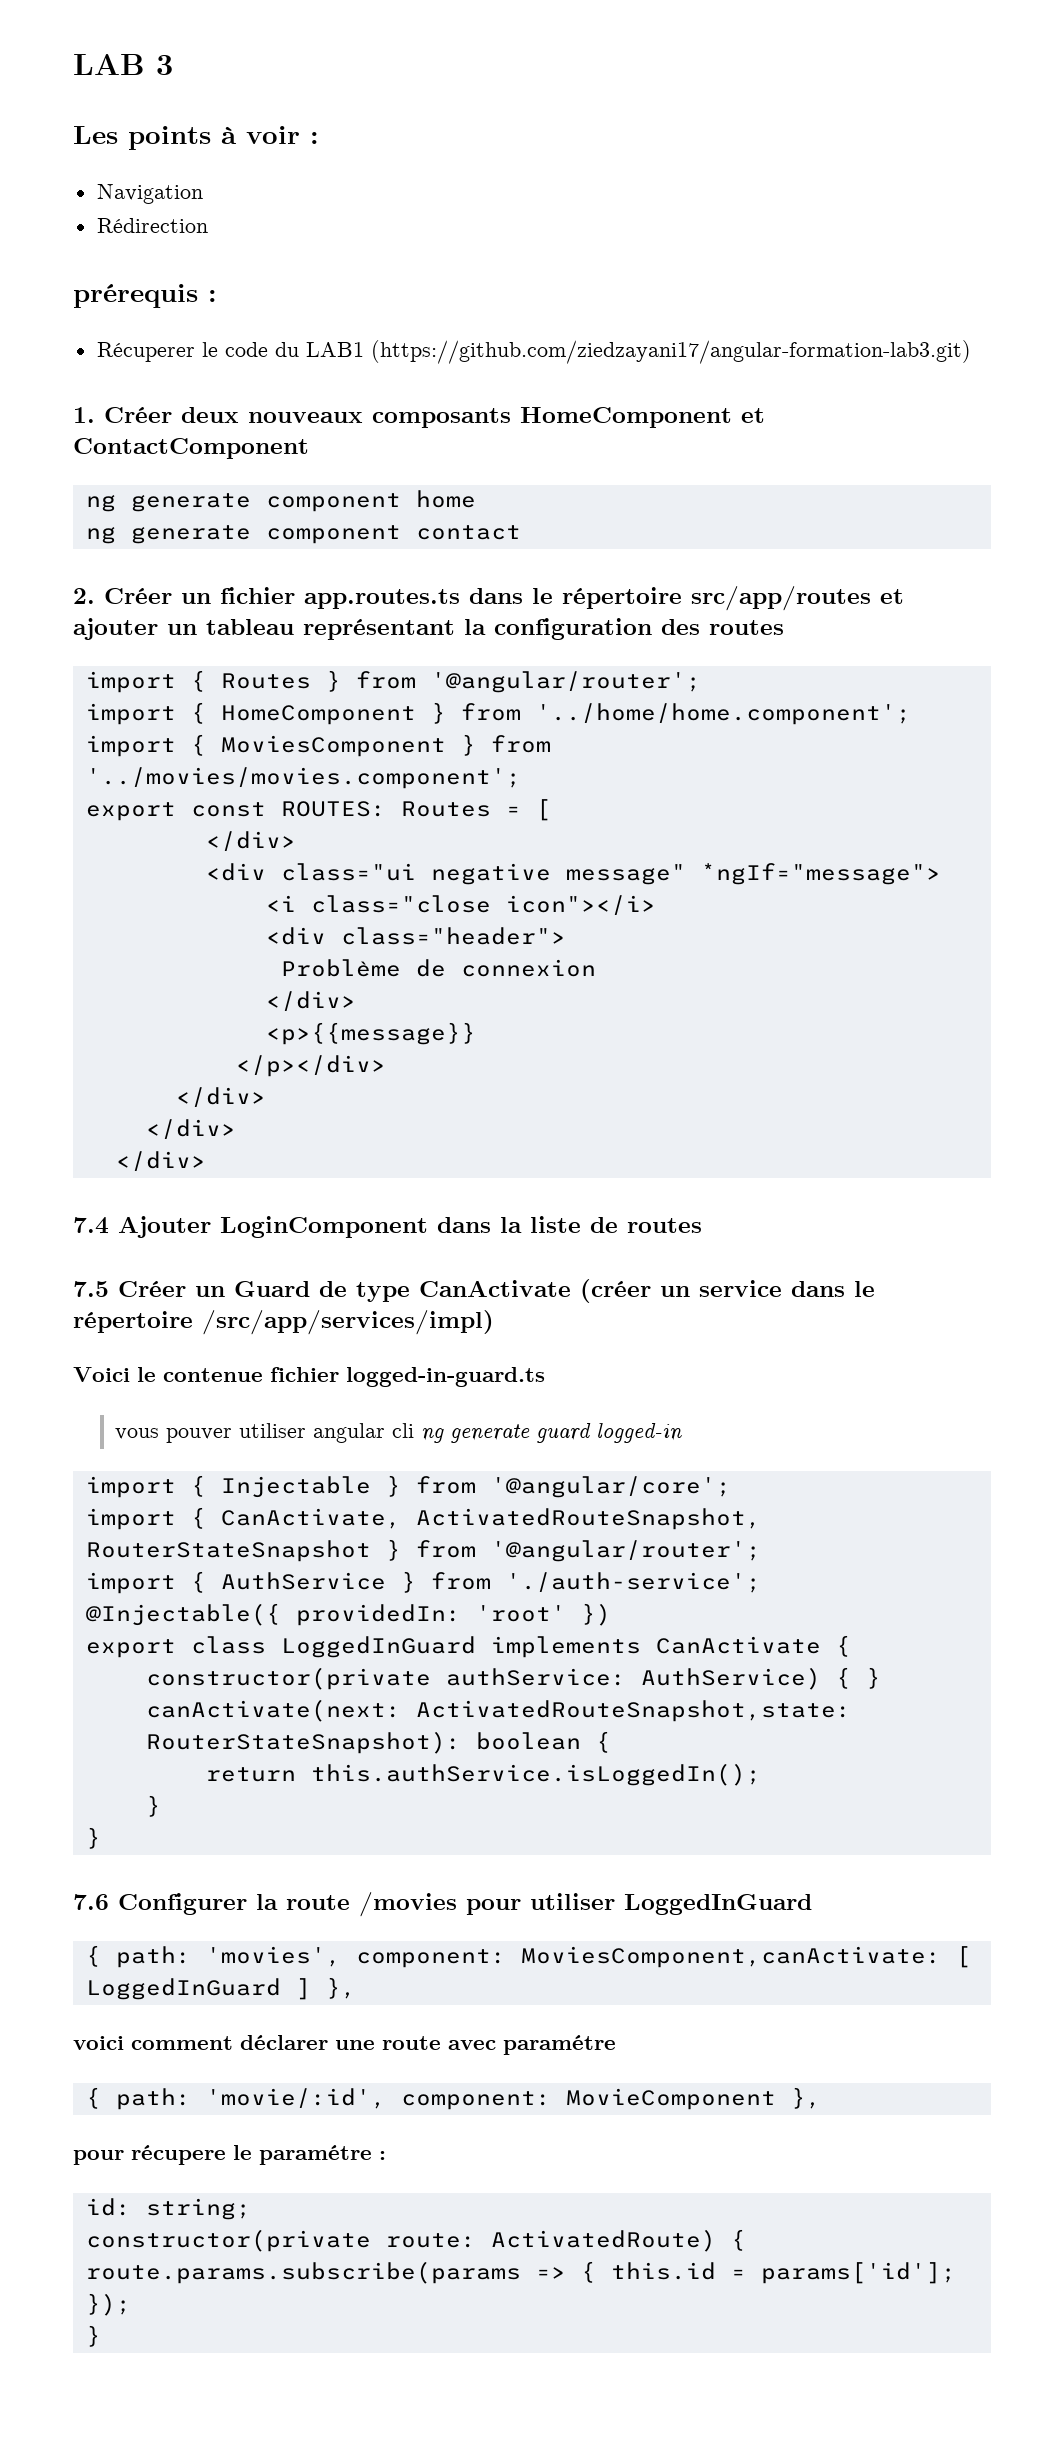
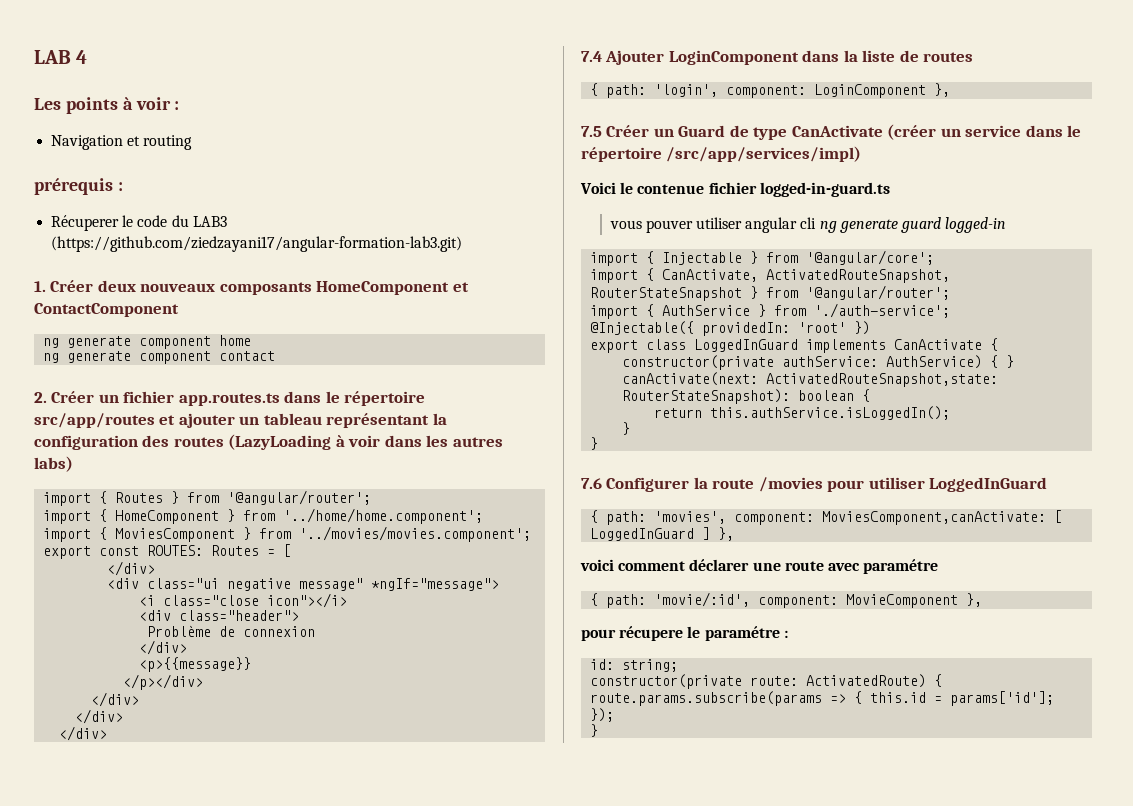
- LAB 3
+ LAB 4
- Navigation
- Rédirection
+ Navigation et routing
- Récuperer le code du LAB1 (https://github.com/ziedzayani17/angular-formation-lab3.git)
+ Récuperer le code du LAB3 (https://github.com/ziedzayani17/angular-formation-lab3.git)
- 2. Créer un fichier app.routes.ts dans le répertoire src/app/routes et ajouter un tableau représentant la configuration des routes
+ 2. Créer un fichier app.routes.ts dans le répertoire src/app/routes et ajouter un tableau représentant la configuration des routes (LazyLoading à voir dans les autres labs)
+ { path: 'login', component: LoginComponent },

